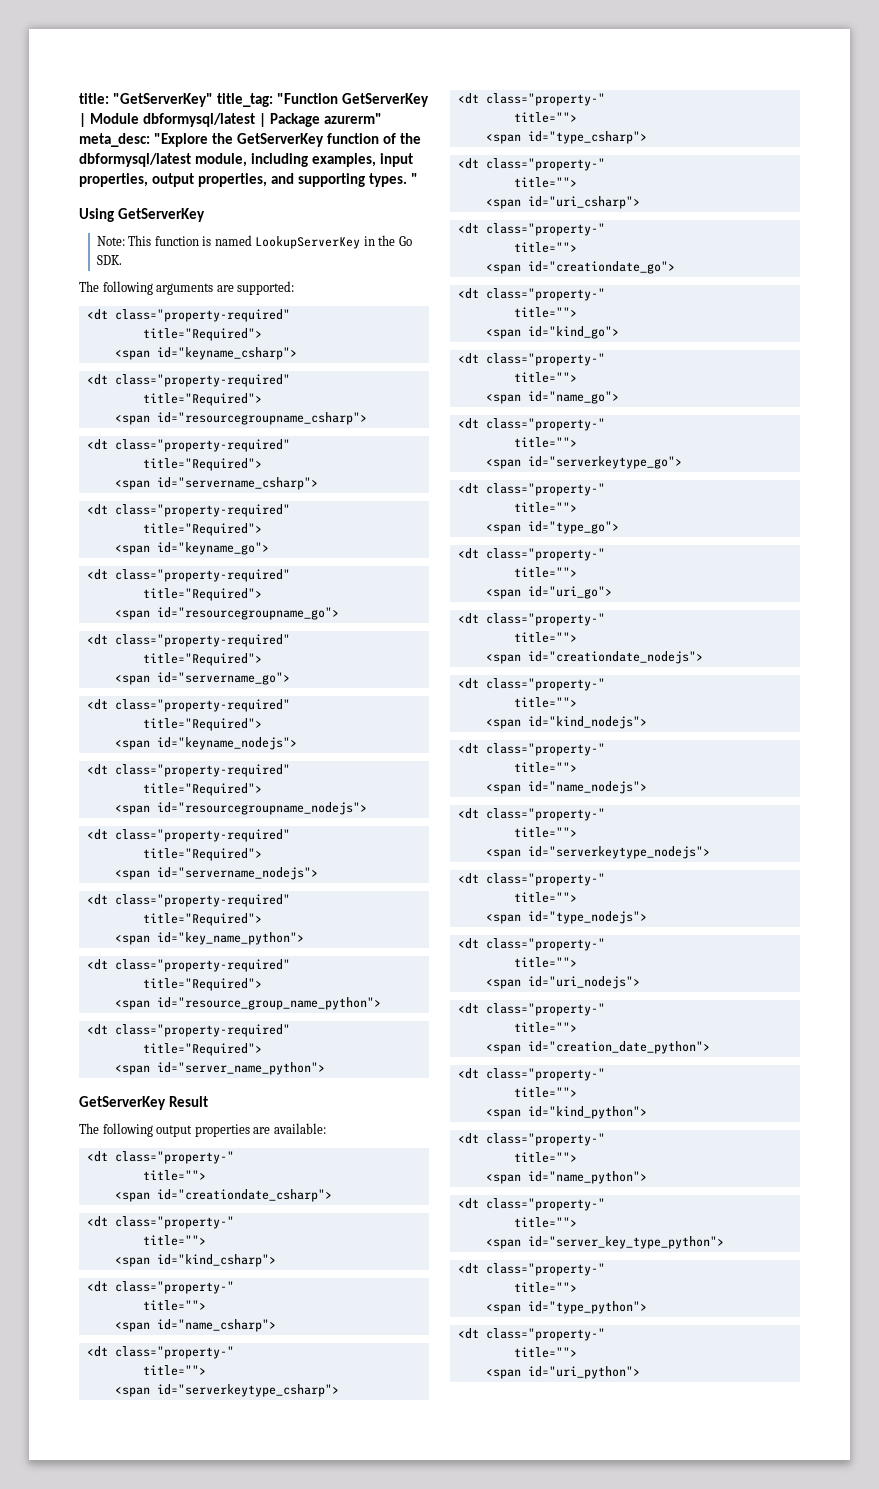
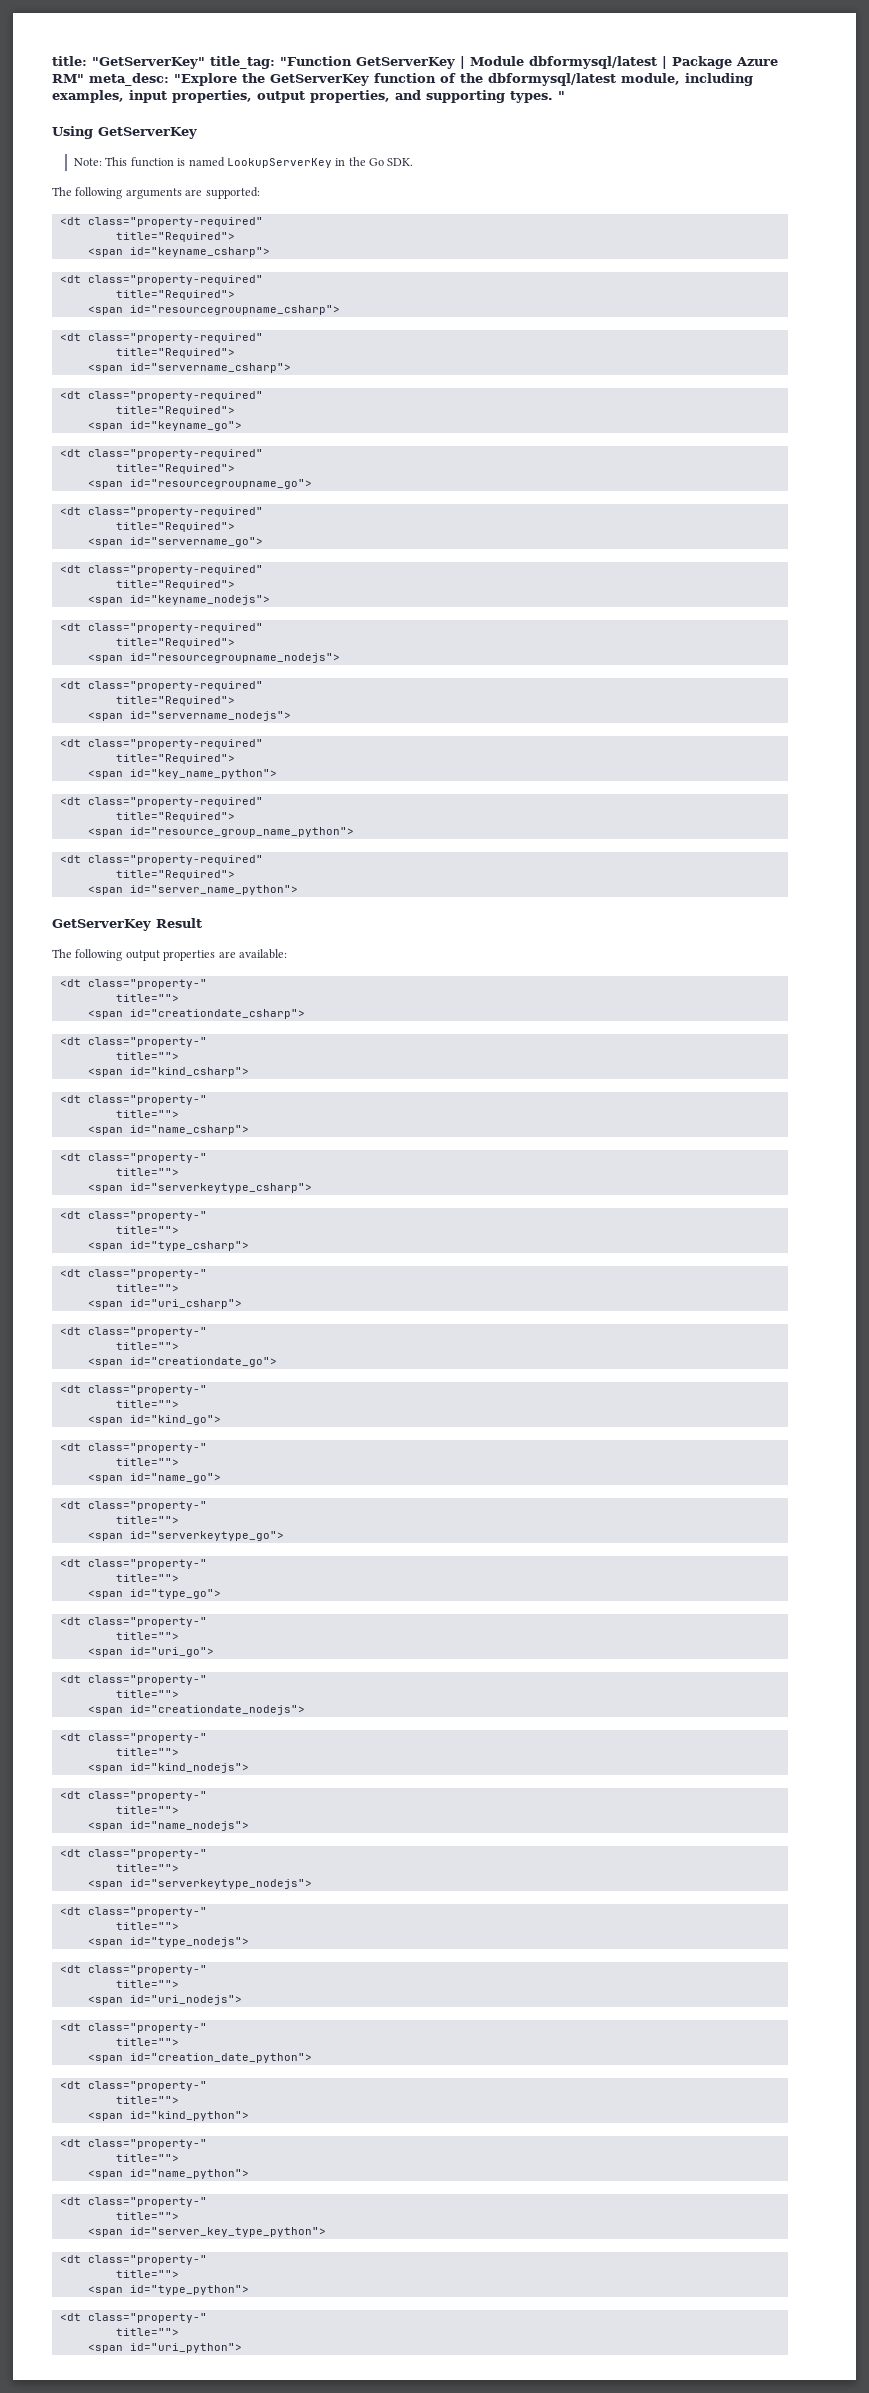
- title: "GetServerKey" title_tag: "Function GetServerKey | Module dbformysql/latest | Package azurerm" meta_desc: "Explore the GetServerKey function of the dbformysql/latest module, including examples, input properties, output properties, and supporting types.
+ title: "GetServerKey" title_tag: "Function GetServerKey | Module dbformysql/latest | Package Azure RM" meta_desc: "Explore the GetServerKey function of the dbformysql/latest module, including examples, input properties, output properties, and supporting types.

